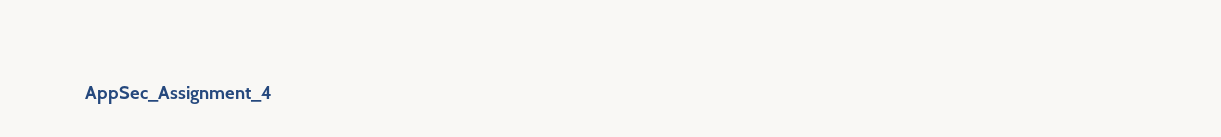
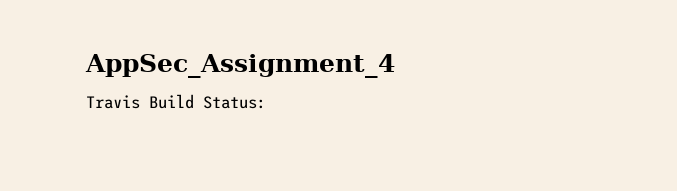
+ Travis Build Status:

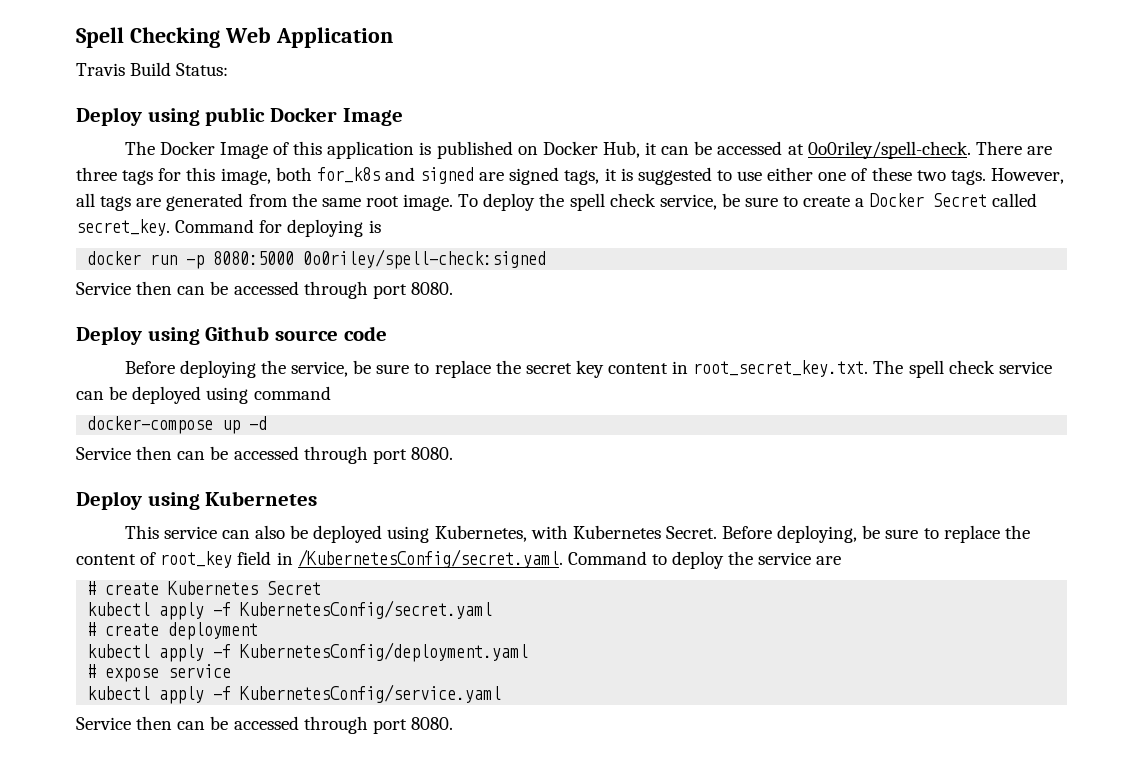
- AppSec_Assignment_4
+ Spell Checking Web Application
+ Deploy using public Docker Image
+ The Docker Image of this application is published on Docker Hub, it can be accessed at 0o0riley/spell-check. There are three tags for this image, both for_k8s and signed are signed tags, it is suggested to use either one of these two tags. However, all tags are generated from the same root image. To deploy the spell check service, be sure to create a Docker Secret called secret_key. Command for deploying is
+ docker run -p 8080:5000 0o0riley/spell-check:signed
+ Service then can be accessed through port 8080.
+ Deploy using Github source code
+ Before deploying the service, be sure to replace the secret key content in root_secret_key.txt. The spell check service can be deployed using command
+ docker-compose up -d
+ Service then can be accessed through port 8080.
+ Deploy using Kubernetes
+ This service can also be deployed using Kubernetes, with Kubernetes Secret. Before deploying, be sure to replace the content of root_key field in /KubernetesConfig/secret.yaml. Command to deploy the service are
+ # create Kubernetes Secret
+ kubectl apply -f KubernetesConfig/secret.yaml
+ # create deployment
+ kubectl apply -f KubernetesConfig/deployment.yaml
+ # expose service
+ kubectl apply -f KubernetesConfig/service.yaml
+ Service then can be accessed through port 8080.

